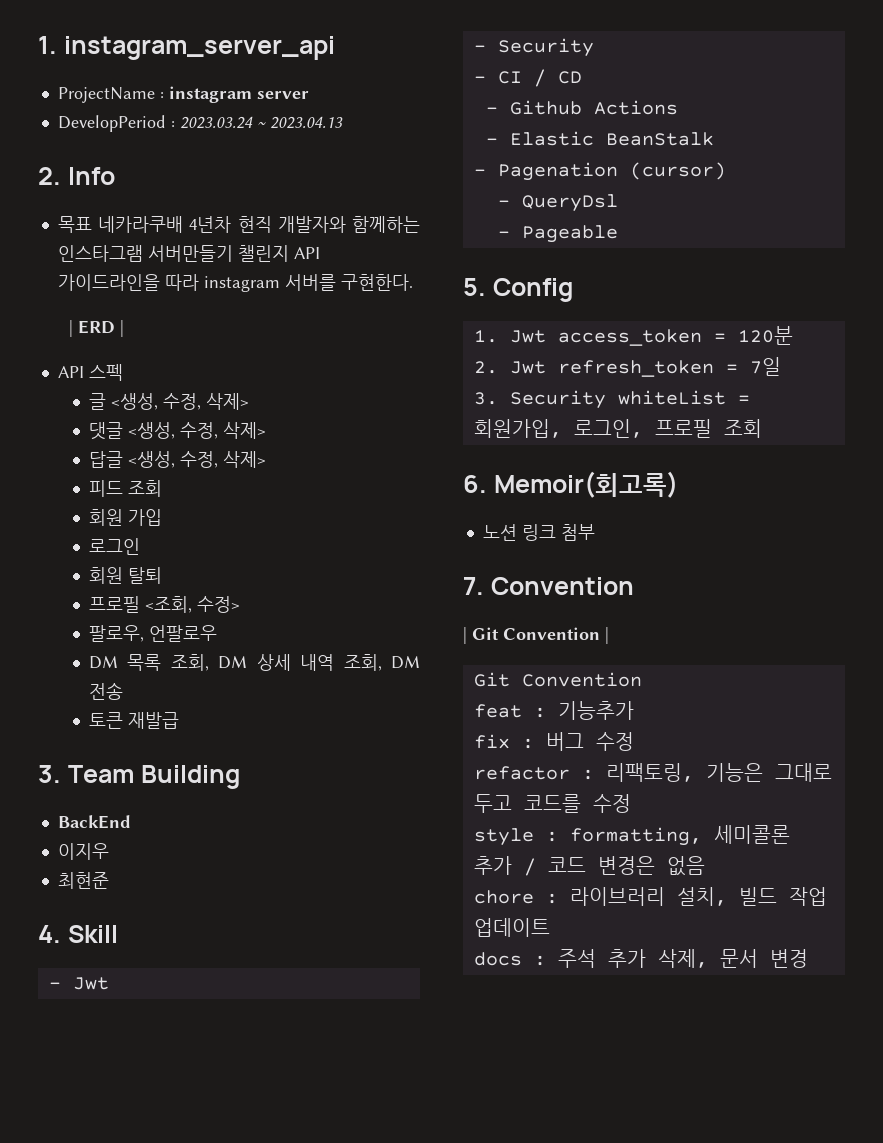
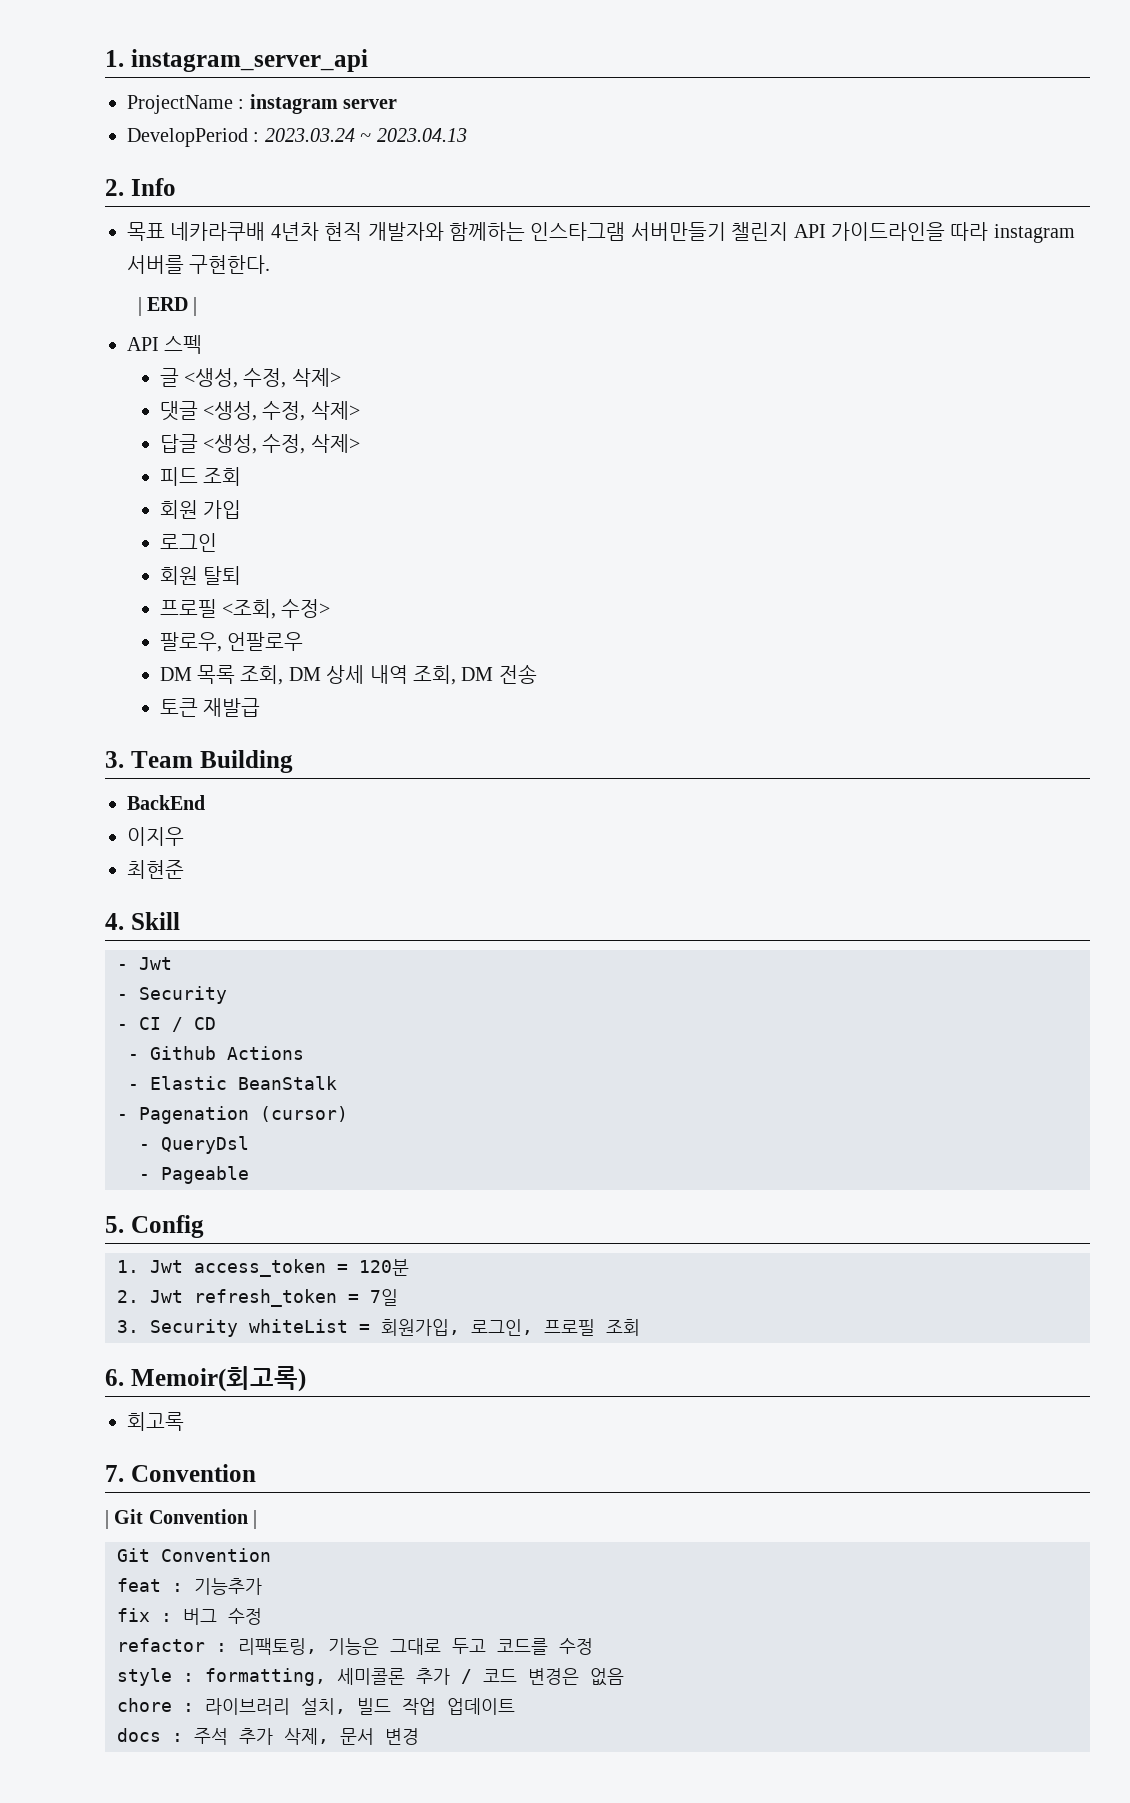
- 노션 링크 첨부
+ 회고록

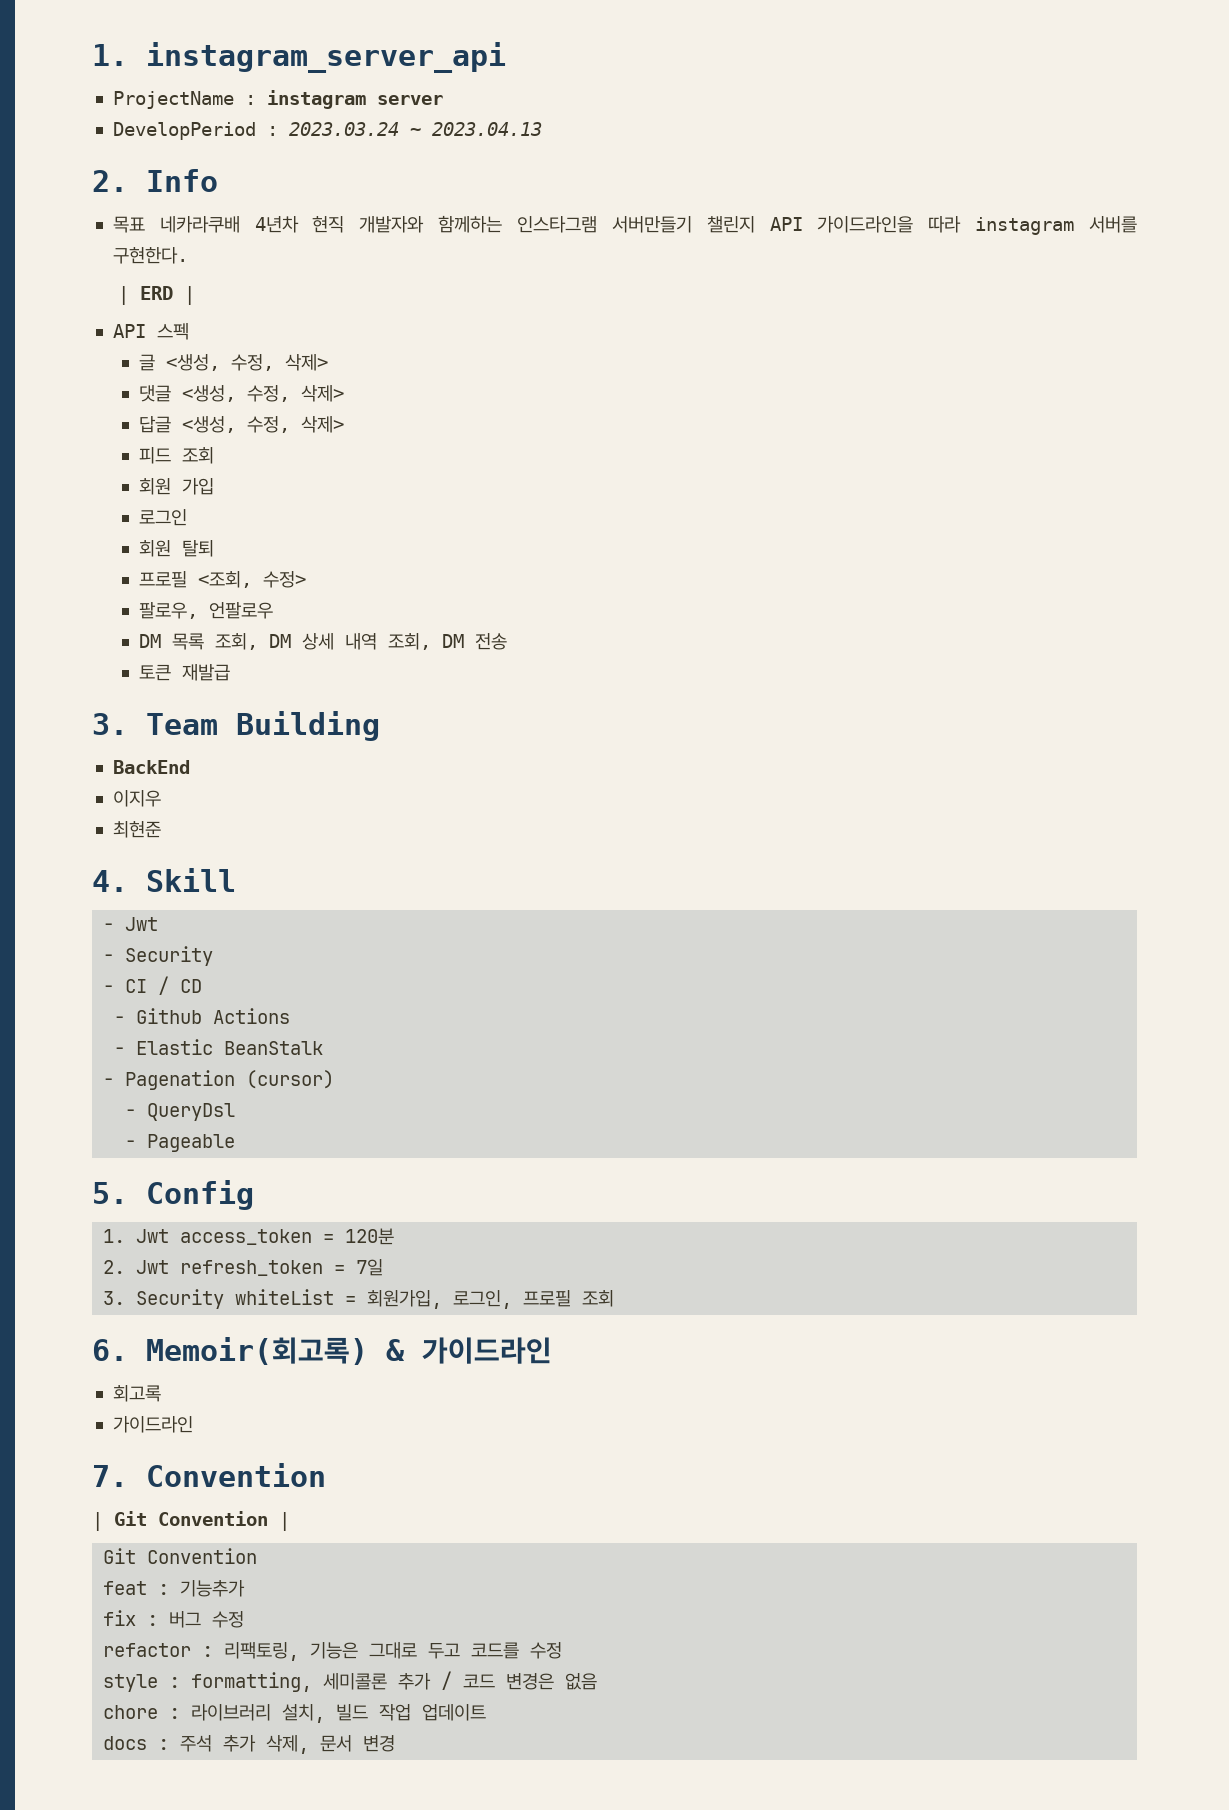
- 6. Memoir(회고록)
+ 6. Memoir(회고록) & 가이드라인
  회고록
+ 가이드라인

